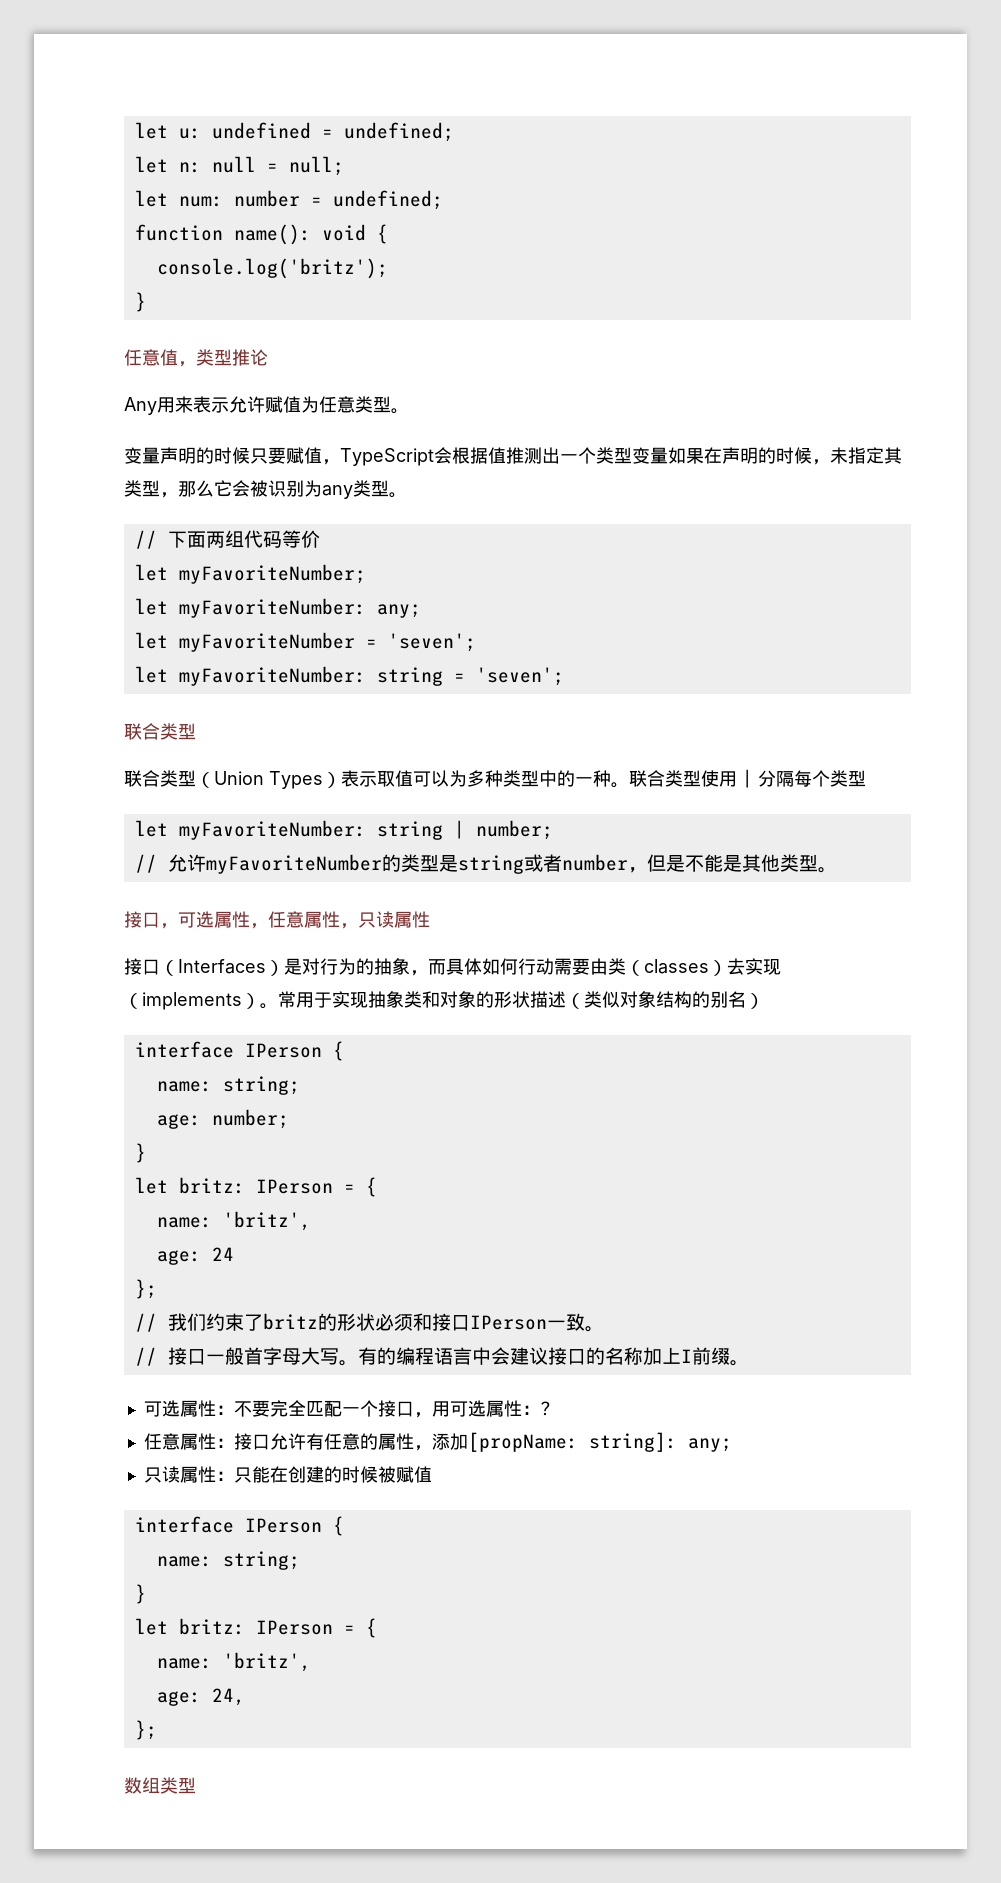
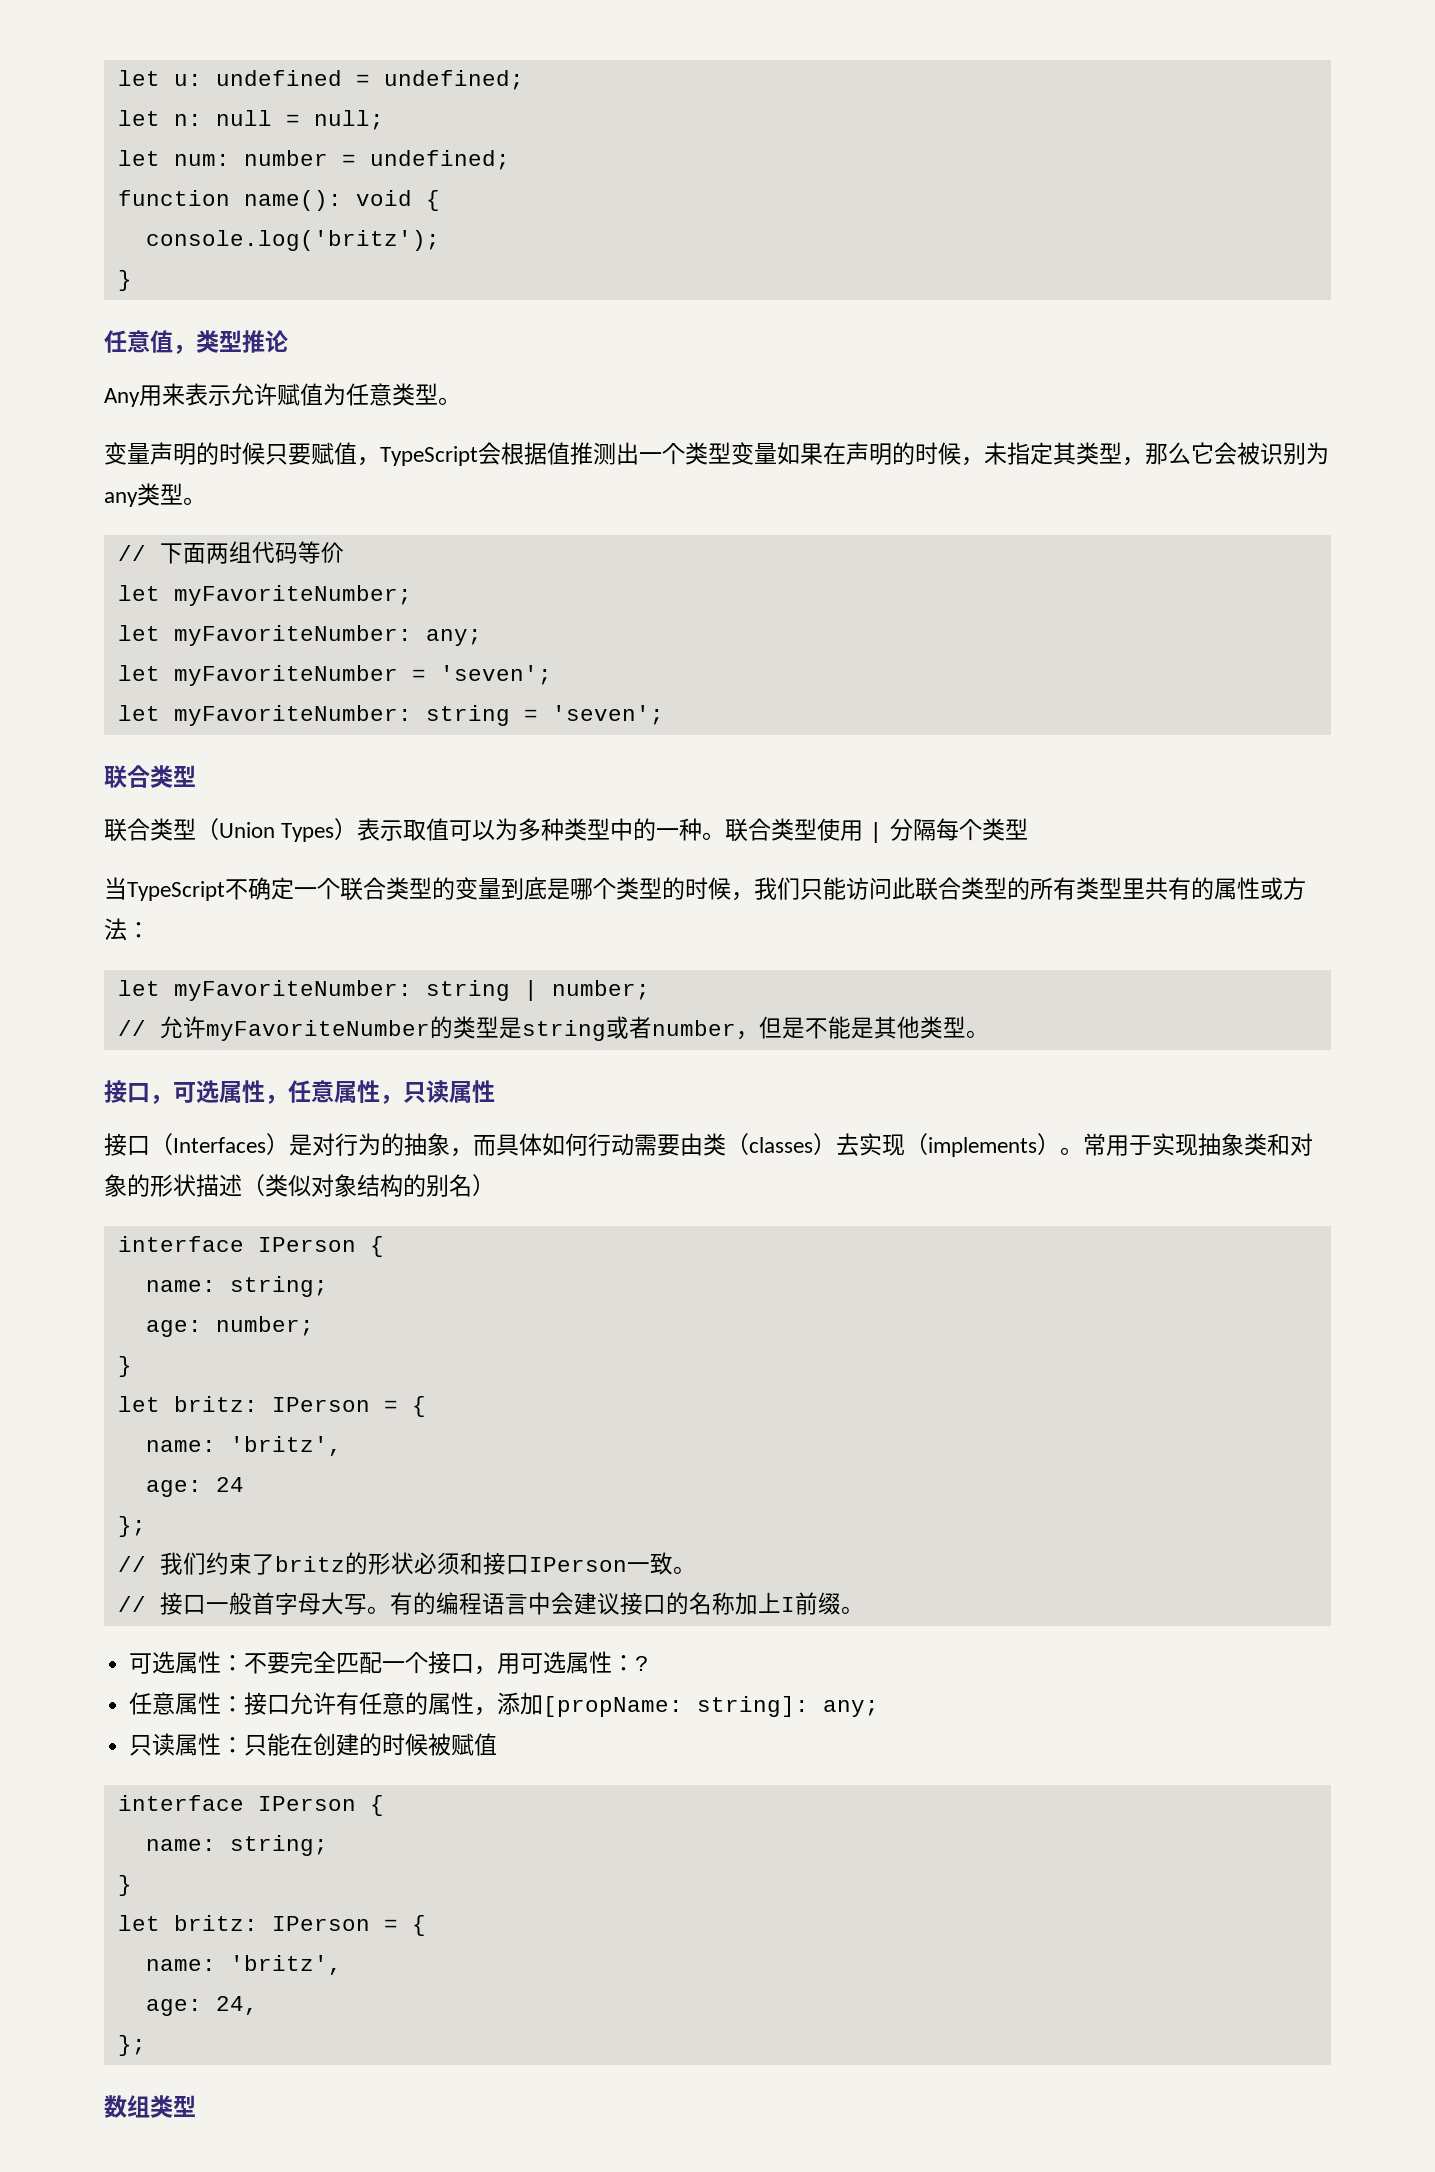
+ 当TypeScript不确定一个联合类型的变量到底是哪个类型的时候，我们只能访问此联合类型的所有类型里共有的属性或方法：

